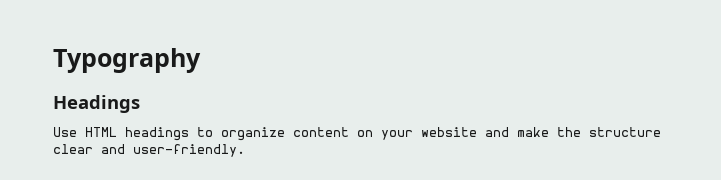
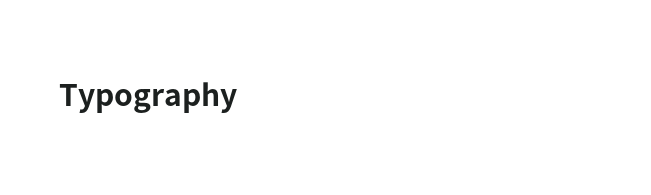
- Headings
- Use HTML headings to organize content on your website and make the structure clear and user-friendly.

